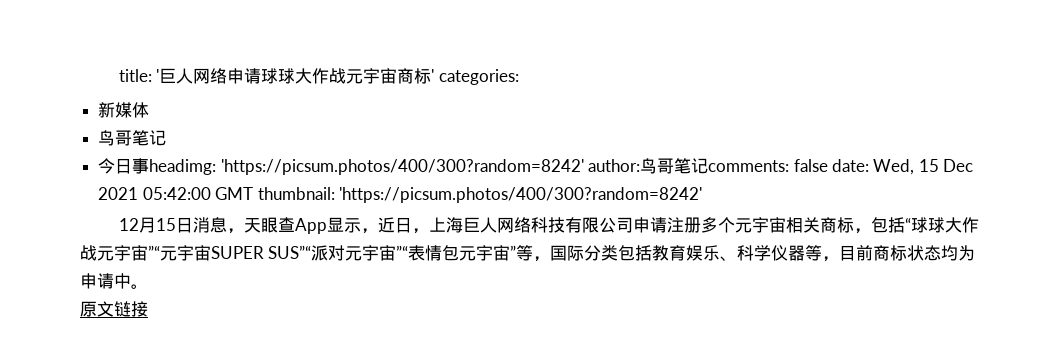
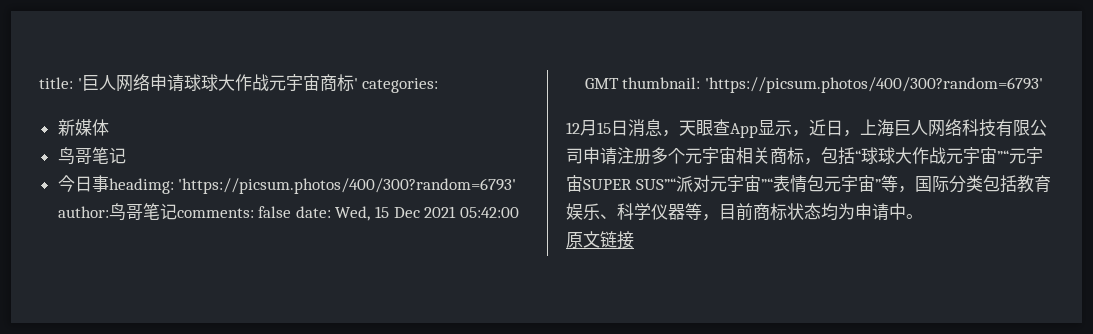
- 今日事headimg: 'https://picsum.photos/400/300?random=8242' author:鸟哥笔记comments: false date: Wed, 15 Dec 2021 05:42:00 GMT thumbnail: 'https://picsum.photos/400/300?random=8242'
+ 今日事headimg: 'https://picsum.photos/400/300?random=6793' author:鸟哥笔记comments: false date: Wed, 15 Dec 2021 05:42:00 GMT thumbnail: 'https://picsum.photos/400/300?random=6793'

